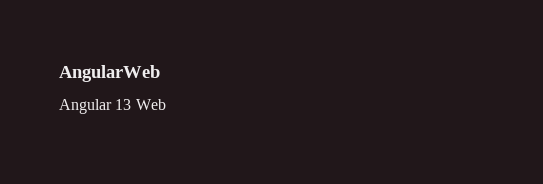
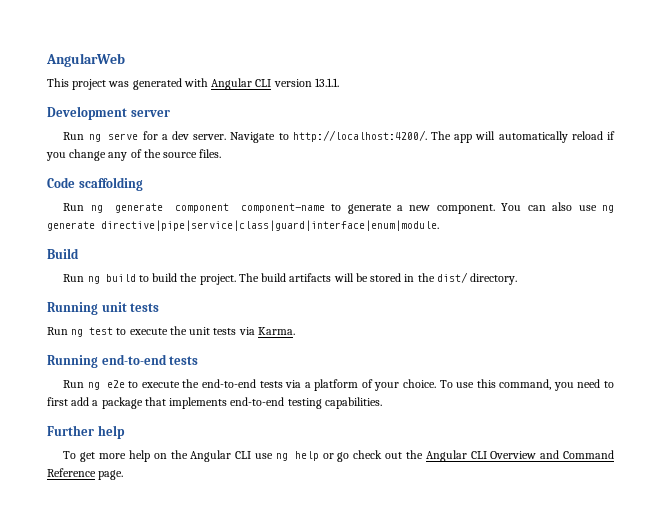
- Angular 13 Web
+ This project was generated with Angular CLI version 13.1.1.
+ Development server
+ Run ng serve for a dev server. Navigate to http://localhost:4200/. The app will automatically reload if you change any of the source files.
+ Code scaffolding
+ Run ng generate component component-name to generate a new component. You can also use ng generate directive|pipe|service|class|guard|interface|enum|module.
+ Build
+ Run ng build to build the project. The build artifacts will be stored in the dist/ directory.
+ Running unit tests
+ Run ng test to execute the unit tests via Karma.
+ Running end-to-end tests
+ Run ng e2e to execute the end-to-end tests via a platform of your choice. To use this command, you need to first add a package that implements end-to-end testing capabilities.
+ Further help
+ To get more help on the Angular CLI use ng help or go check out the Angular CLI Overview and Command Reference page.

